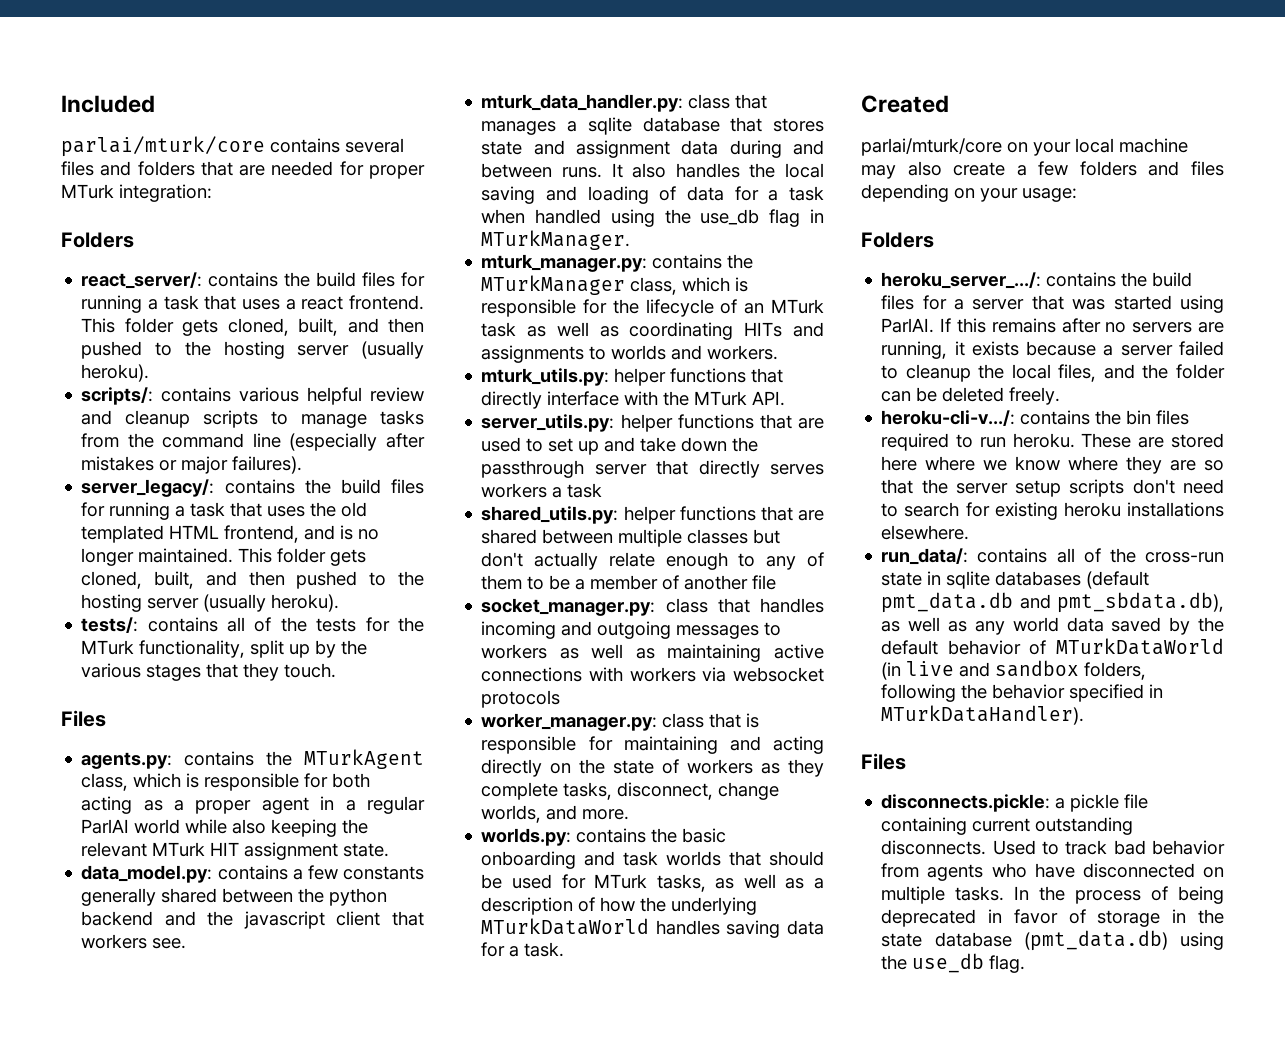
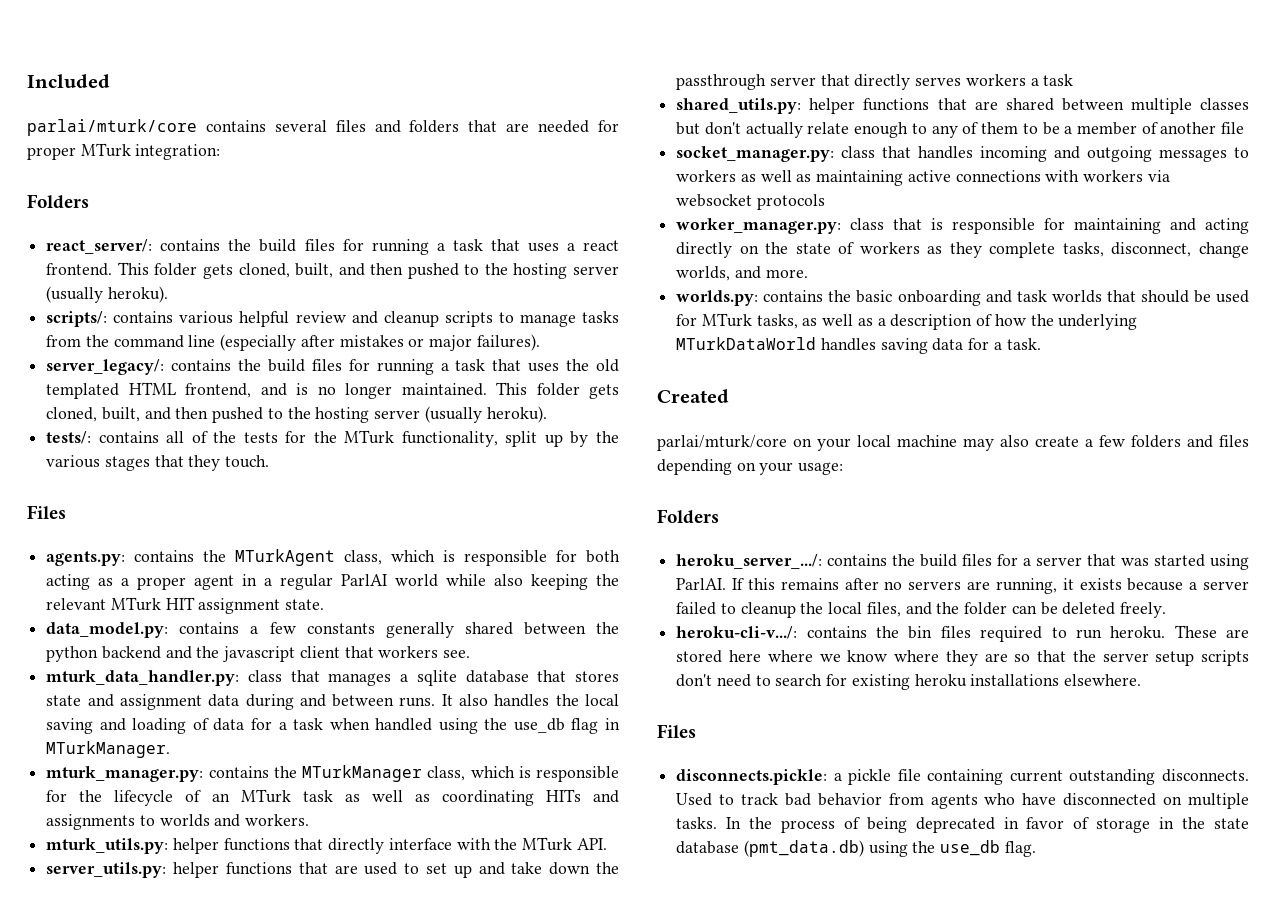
- run_data/: contains all of the cross-run state in sqlite databases (default pmt_data.db and pmt_sbdata.db), as well as any world data saved by the default behavior of MTurkDataWorld (in live and sandbox folders, following the behavior specified in MTurkDataHandler).

